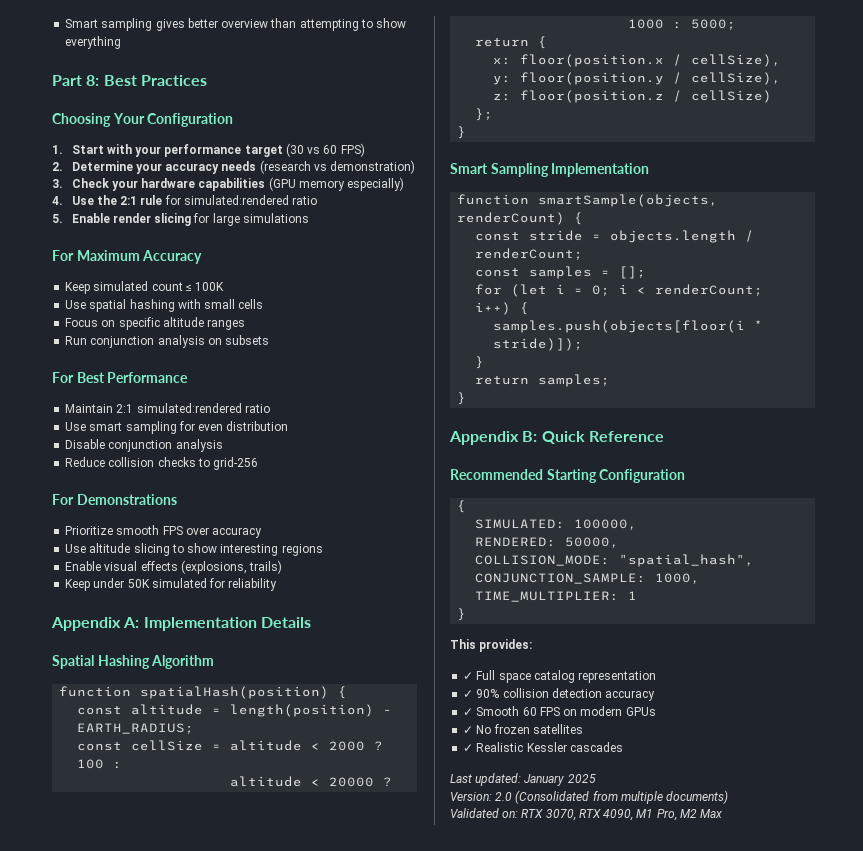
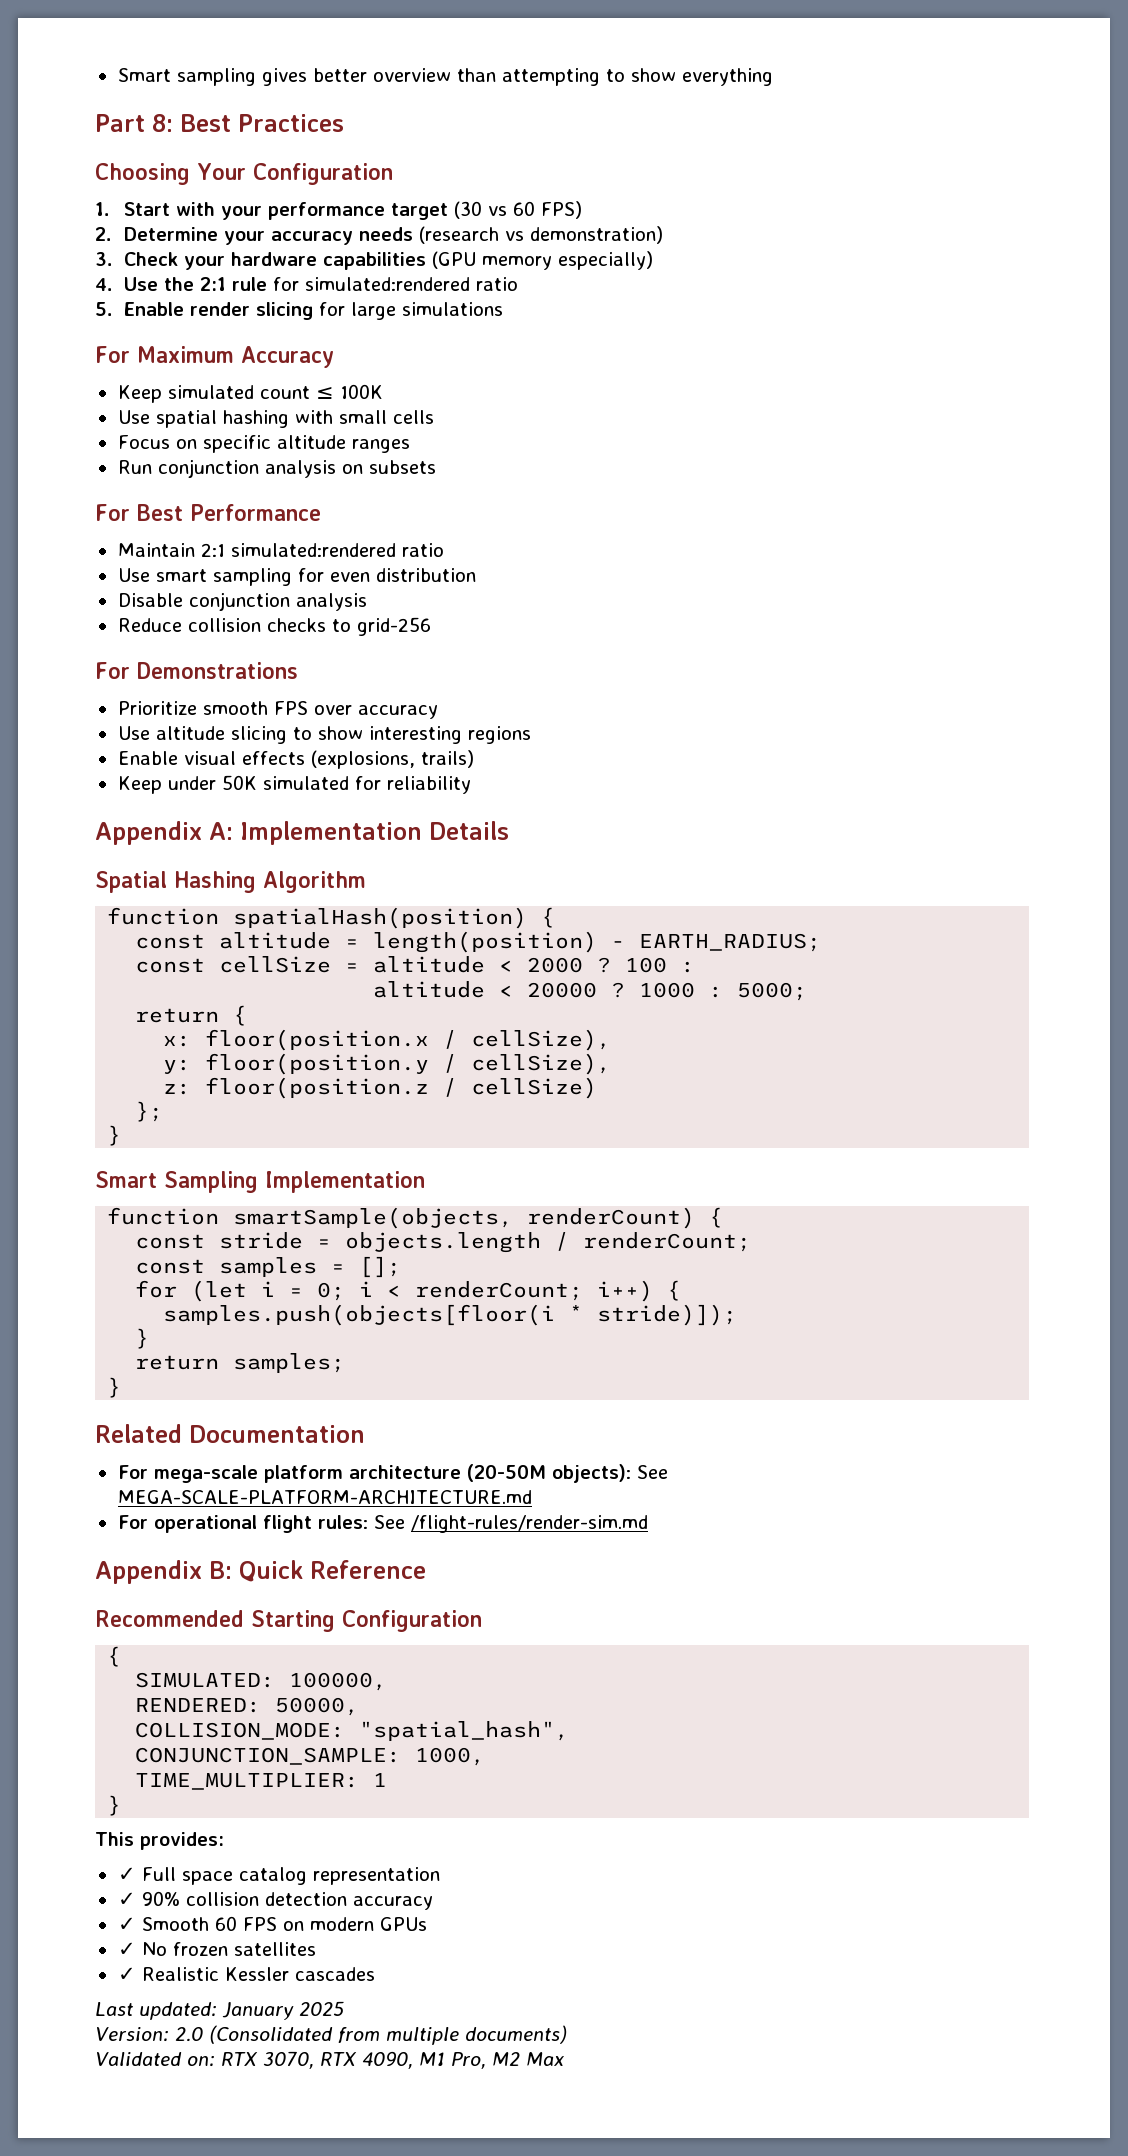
+ Related Documentation
+ For mega-scale platform architecture (20-50M objects): See MEGA-SCALE-PLATFORM-ARCHITECTURE.md
+ For operational flight rules: See /flight-rules/render-sim.md

